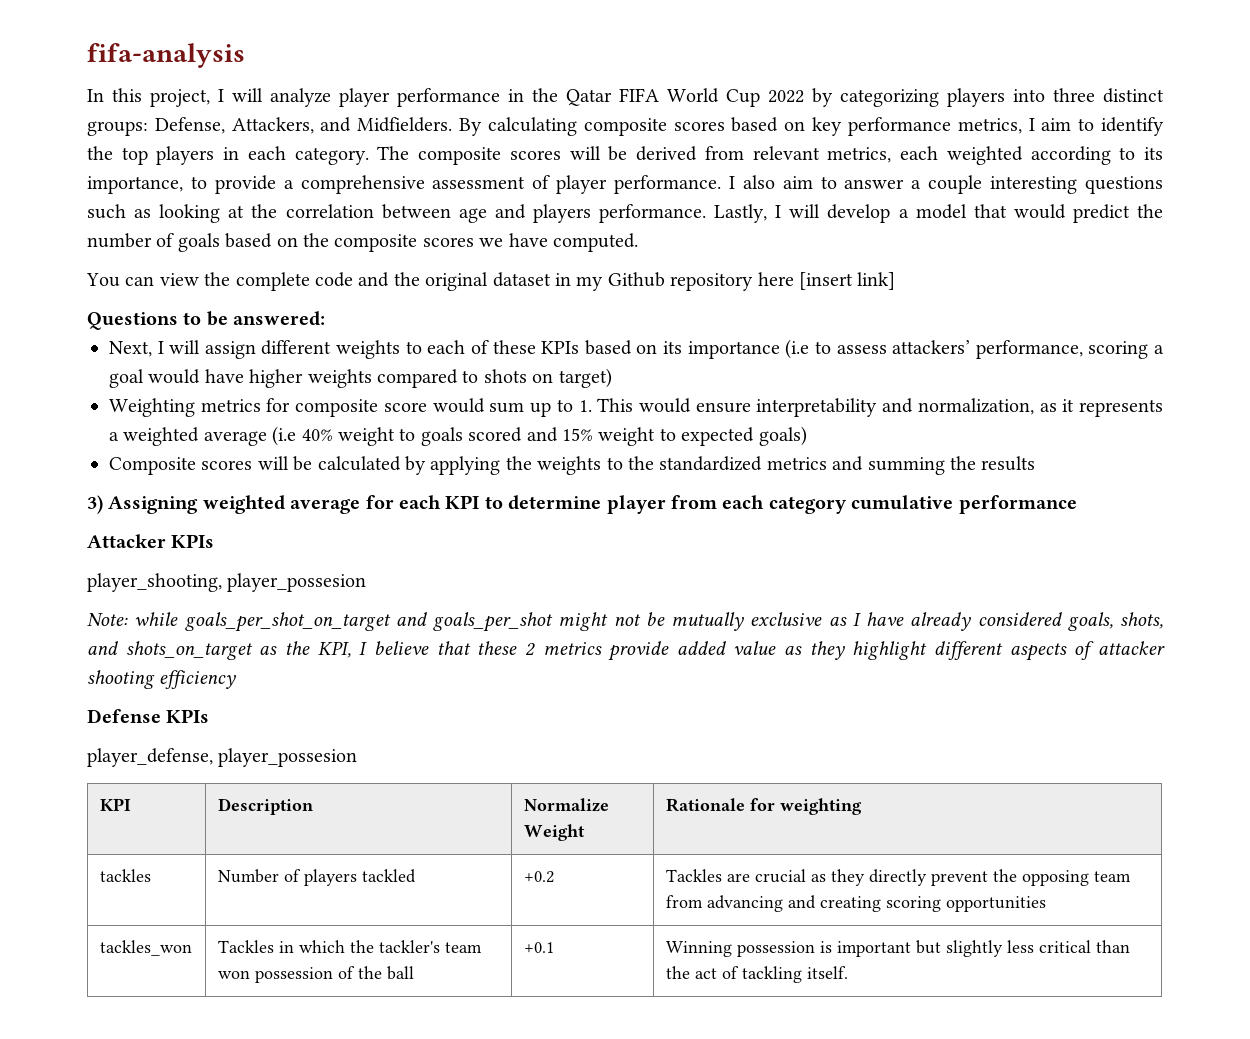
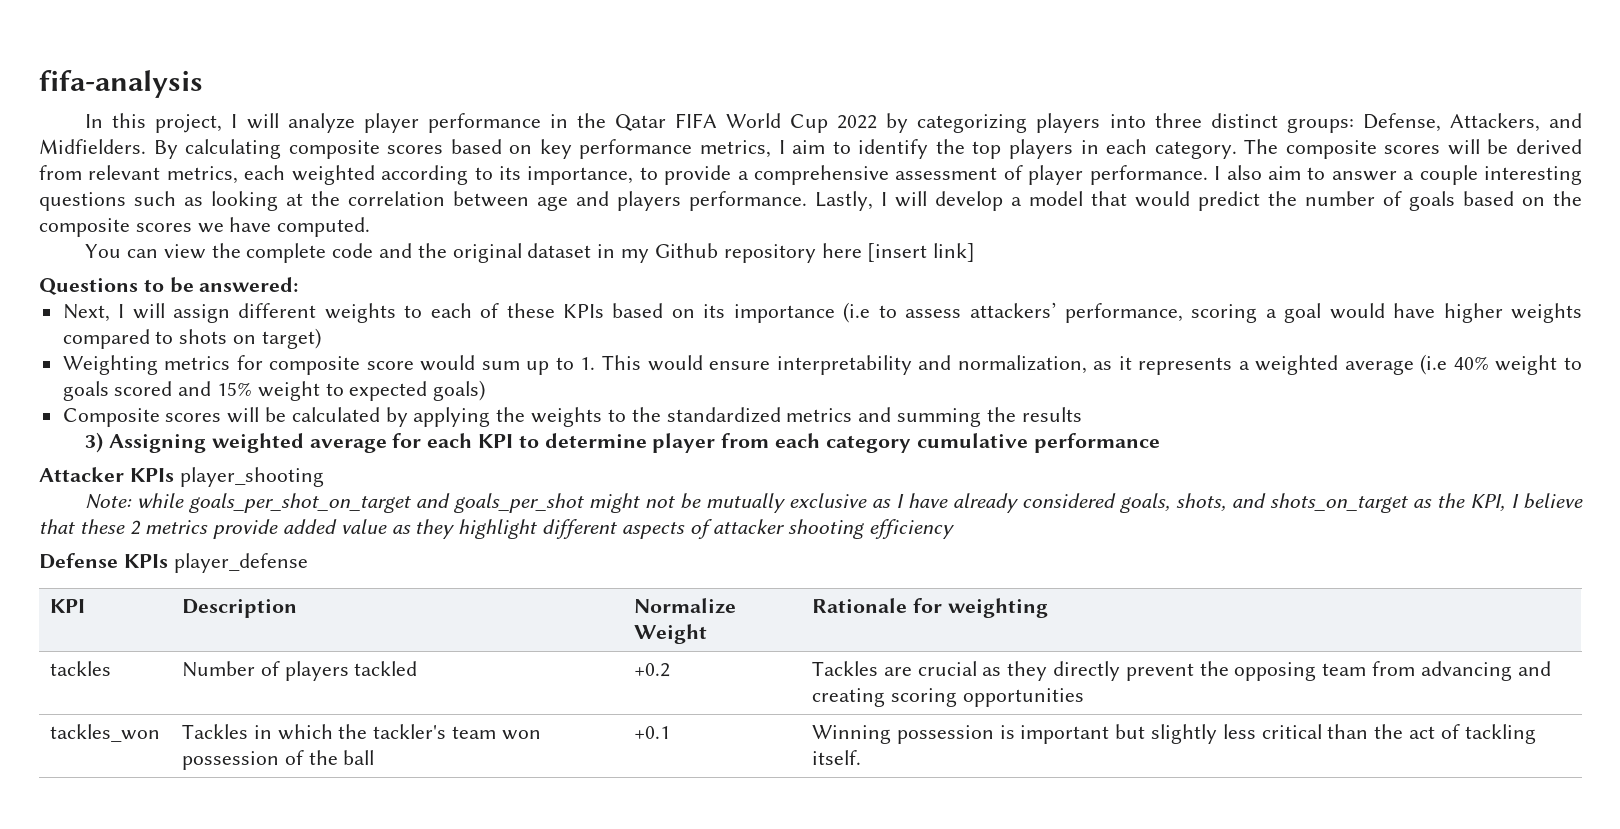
- Attacker KPIs
- player_shooting, player_possesion
+ Attacker KPIs player_shooting
- Defense KPIs
- player_defense, player_possesion
+ Defense KPIs player_defense

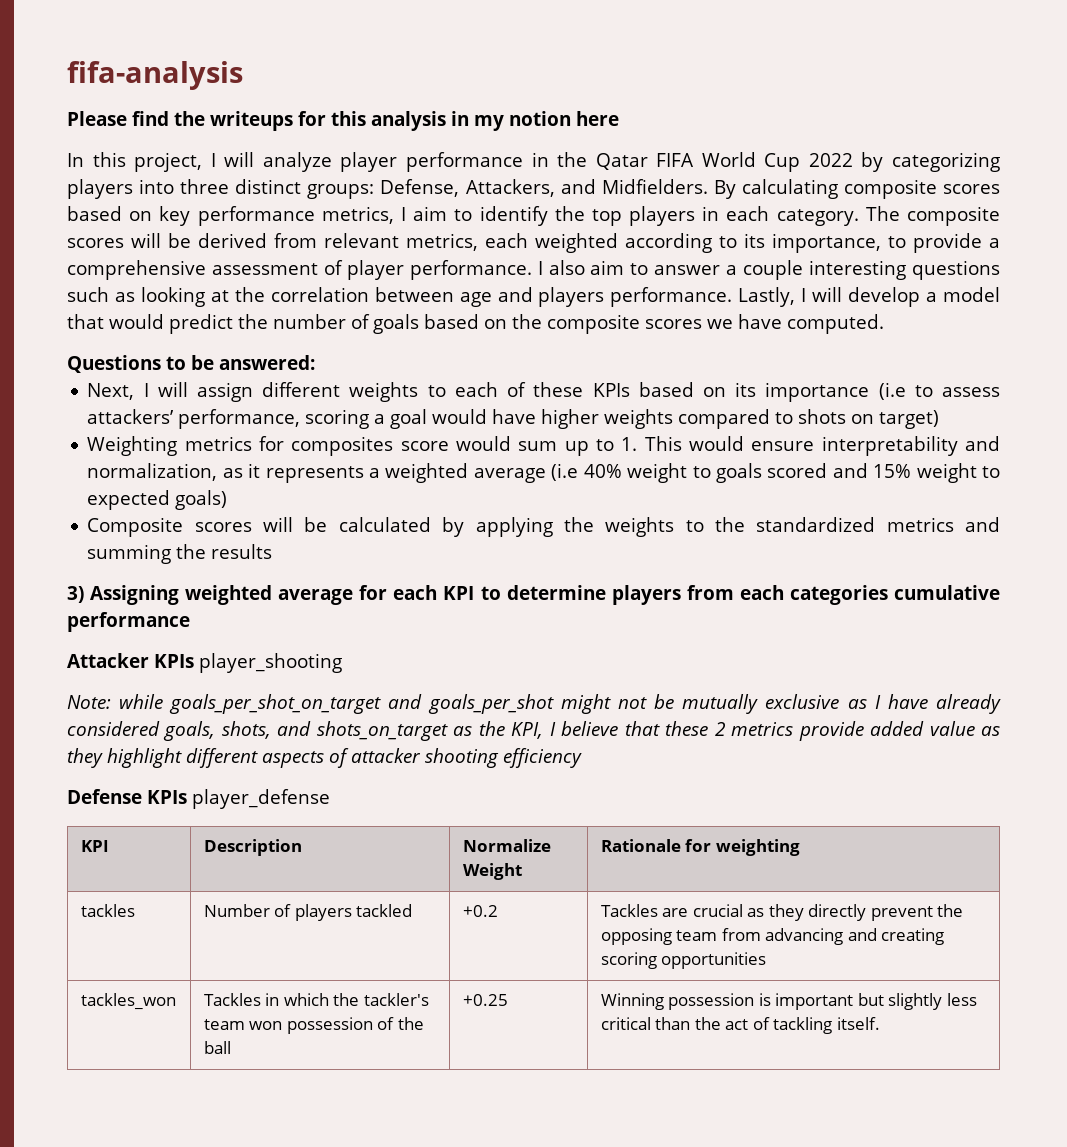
+ Please find the writeups for this analysis in my notion here
- You can view the complete code and the original dataset in my Github repository here [insert link]
- Weighting metrics for composite score would sum up to 1. This would ensure interpretability and normalization, as it represents a weighted average (i.e 40% weight to goals scored and 15% weight to expected goals)
+ Weighting metrics for composites score would sum up to 1. This would ensure interpretability and normalization, as it represents a weighted average (i.e 40% weight to goals scored and 15% weight to expected goals)
- 3) Assigning weighted average for each KPI to determine player from each category cumulative performance
+ 3) Assigning weighted average for each KPI to determine players from each categories cumulative performance
- tackles_won | Tackles in which the tackler's team won possession of the ball | +0.1 | Winning possession is important but slightly less critical than the act of tackling itself.
+ tackles_won | Tackles in which the tackler's team won possession of the ball | +0.25 | Winning possession is important but slightly less critical than the act of tackling itself.

